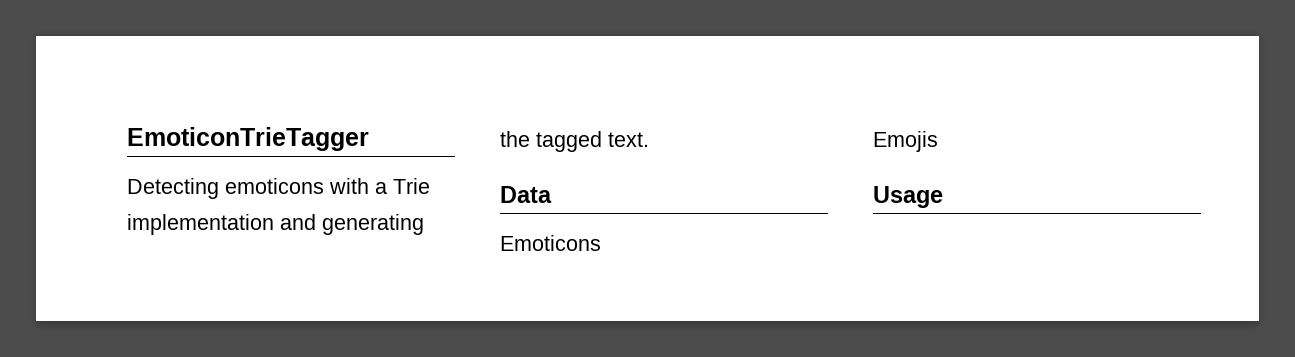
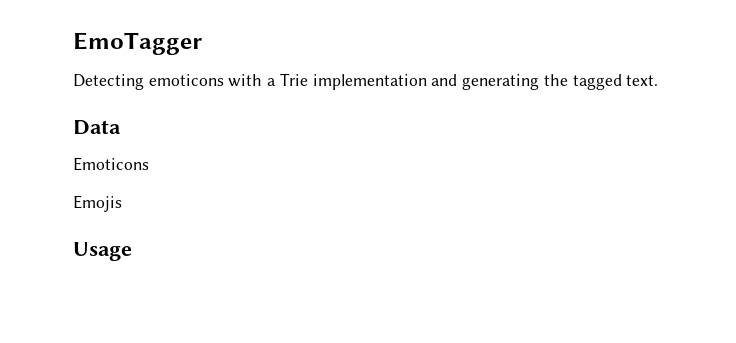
- EmoticonTrieTagger
+ EmoTagger

